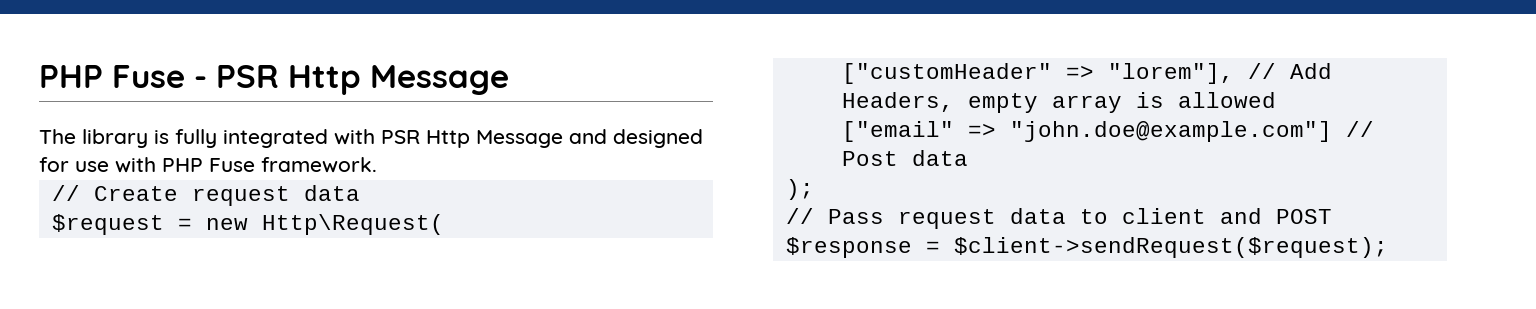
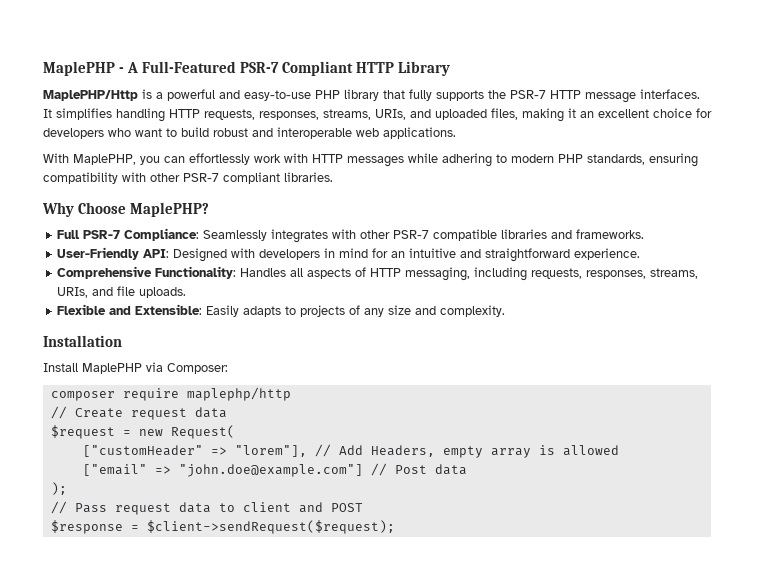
- PHP Fuse - PSR Http Message
- The library is fully integrated with PSR Http Message and designed for use with PHP Fuse framework.
+ MaplePHP - A Full-Featured PSR-7 Compliant HTTP Library
+ MaplePHP/Http is a powerful and easy-to-use PHP library that fully supports the PSR-7 HTTP message interfaces. It simplifies handling HTTP requests, responses, streams, URIs, and uploaded files, making it an excellent choice for developers who want to build robust and interoperable web applications.
+ With MaplePHP, you can effortlessly work with HTTP messages while adhering to modern PHP standards, ensuring compatibility with other PSR-7 compliant libraries.
+ Why Choose MaplePHP?
+ Full PSR-7 Compliance: Seamlessly integrates with other PSR-7 compatible libraries and frameworks.
+ User-Friendly API: Designed with developers in mind for an intuitive and straightforward experience.
+ Comprehensive Functionality: Handles all aspects of HTTP messaging, including requests, responses, streams, URIs, and file uploads.
+ Flexible and Extensible: Easily adapts to projects of any size and complexity.
+ Installation
+ Install MaplePHP via Composer:
+ composer require maplephp/http
- $request = new Http\Request(
+ $request = new Request(

